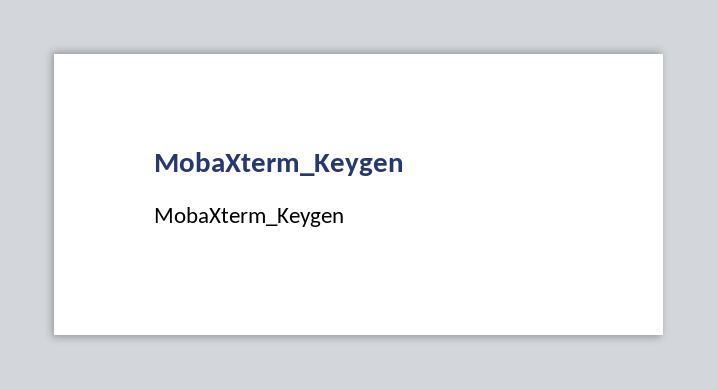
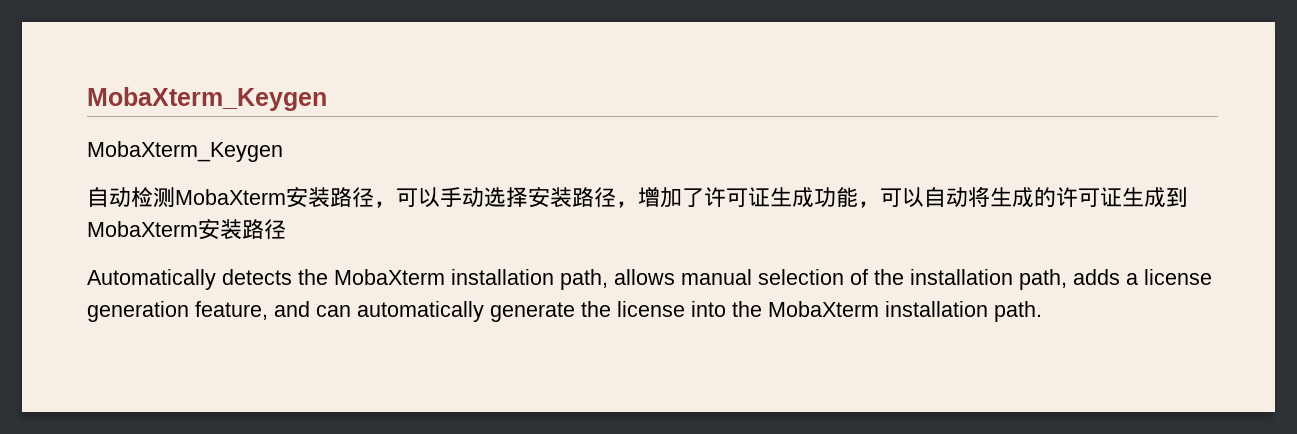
+ 自动检测MobaXterm安装路径，可以手动选择安装路径，增加了许可证生成功能，可以自动将生成的许可证生成到MobaXterm安装路径
+ Automatically detects the MobaXterm installation path, allows manual selection of the installation path, adds a license generation feature, and can automatically generate the license into the MobaXterm installation path.

